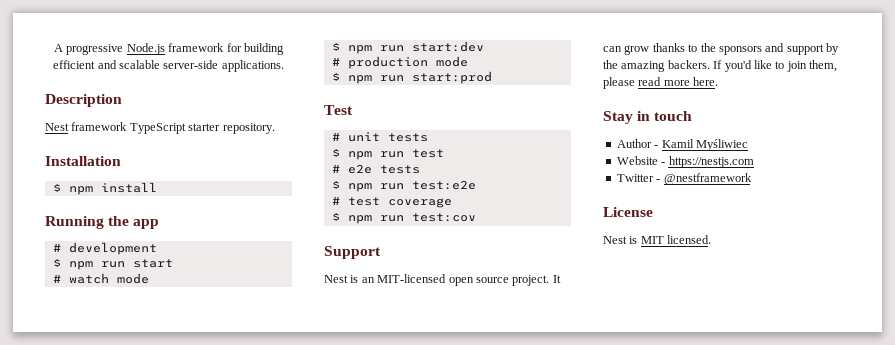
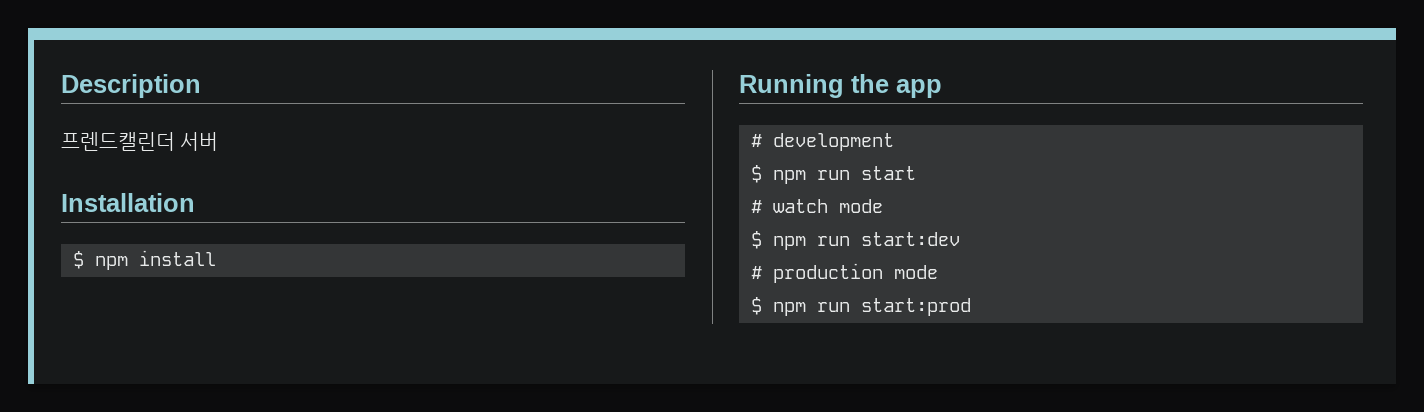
- A progressive Node.js framework for building efficient and scalable server-side applications.
  Description
- Nest framework TypeScript starter repository.
+ 프렌드캘린더 서버
- Test
- # unit tests
- $ npm run test
- # e2e tests
- $ npm run test:e2e
- # test coverage
- $ npm run test:cov
- Support
- Nest is an MIT-licensed open source project. It can grow thanks to the sponsors and support by the amazing backers. If you'd like to join them, please read more here.
- Stay in touch
- Author - Kamil Myśliwiec
- Website - https://nestjs.com
- Twitter - @nestframework
- License
- Nest is MIT licensed.

